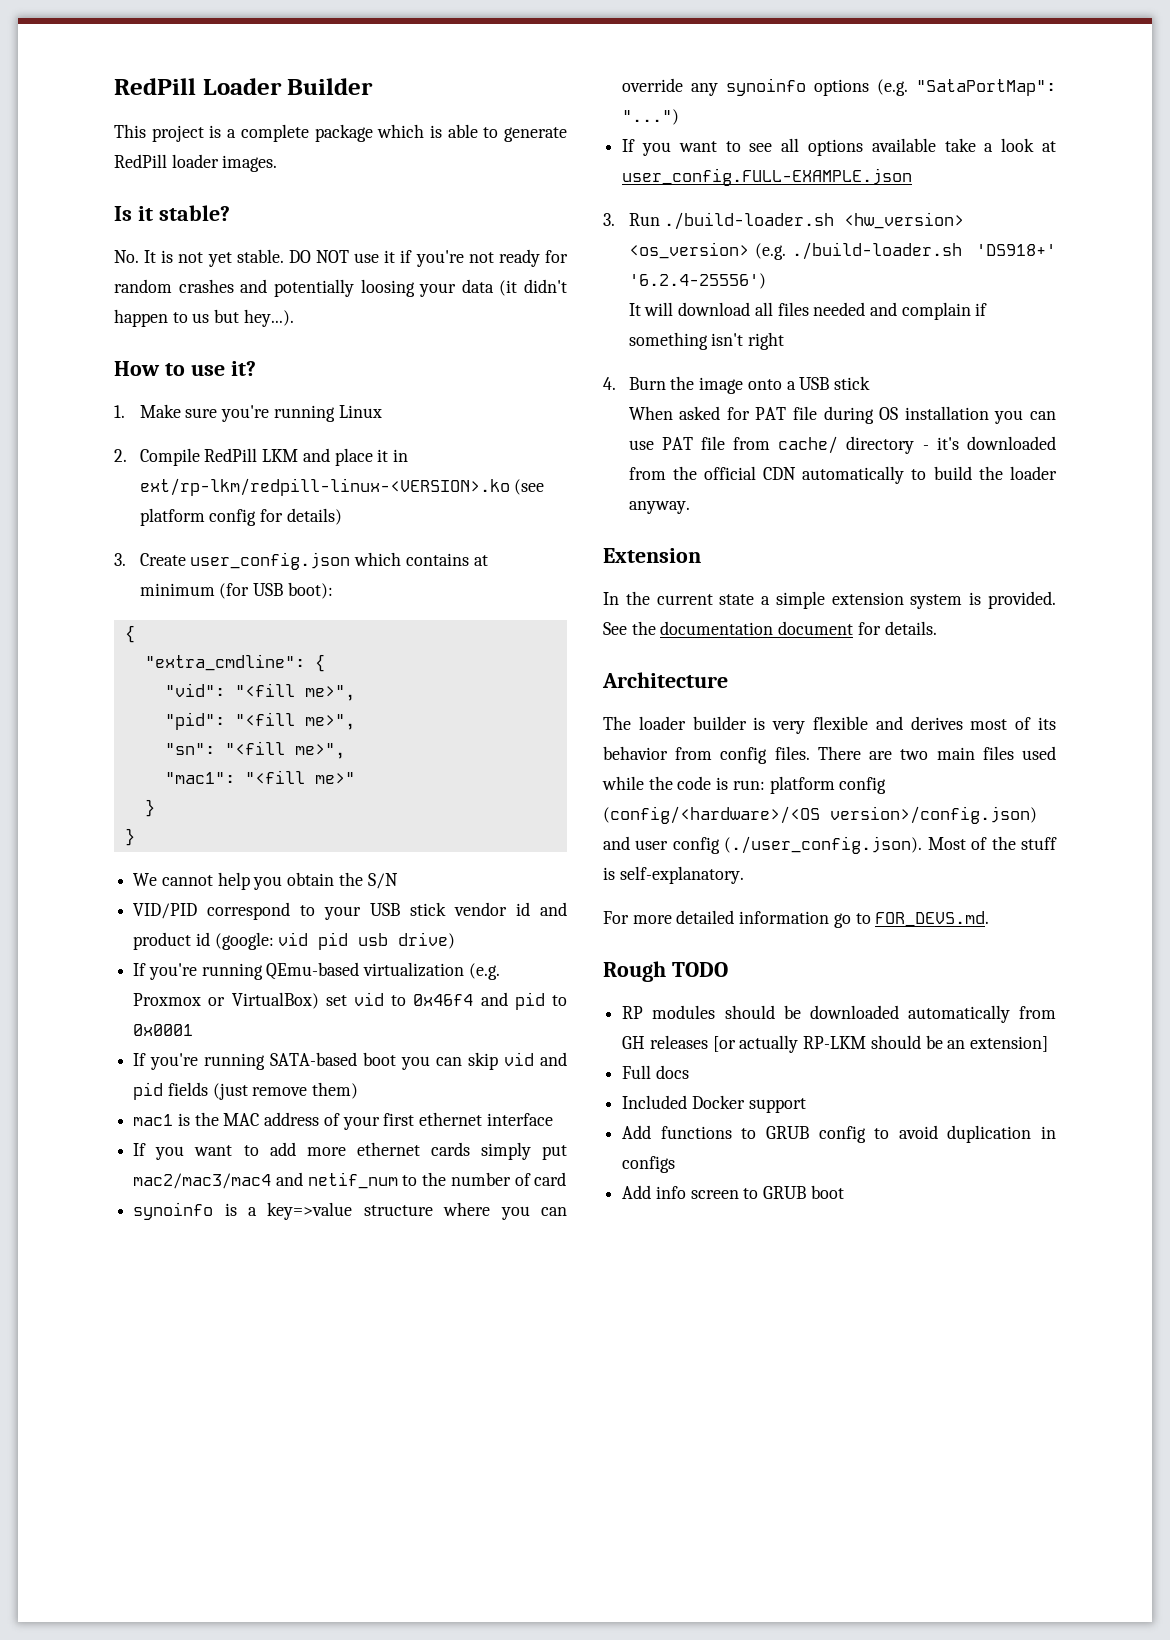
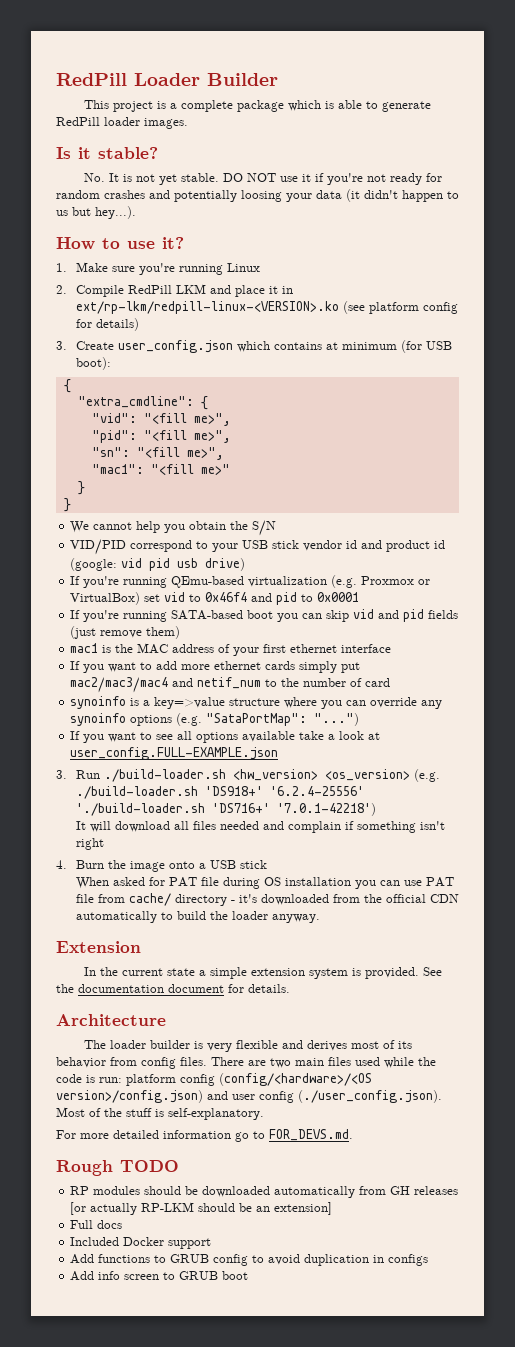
- 3. Run ./build-loader.sh <hw_version> <os_version> (e.g. ./build-loader.sh 'DS918+' '6.2.4-25556')
+ 3. Run ./build-loader.sh <hw_version> <os_version> (e.g. ./build-loader.sh 'DS918+' '6.2.4-25556' './build-loader.sh 'DS716+' '7.0.1-42218')

